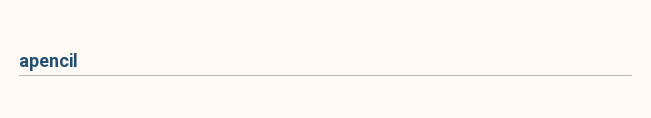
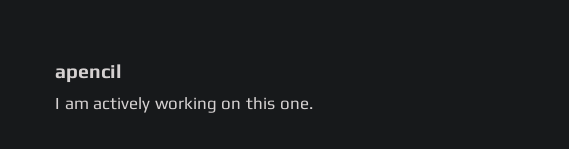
+ I am actively working on this one.

